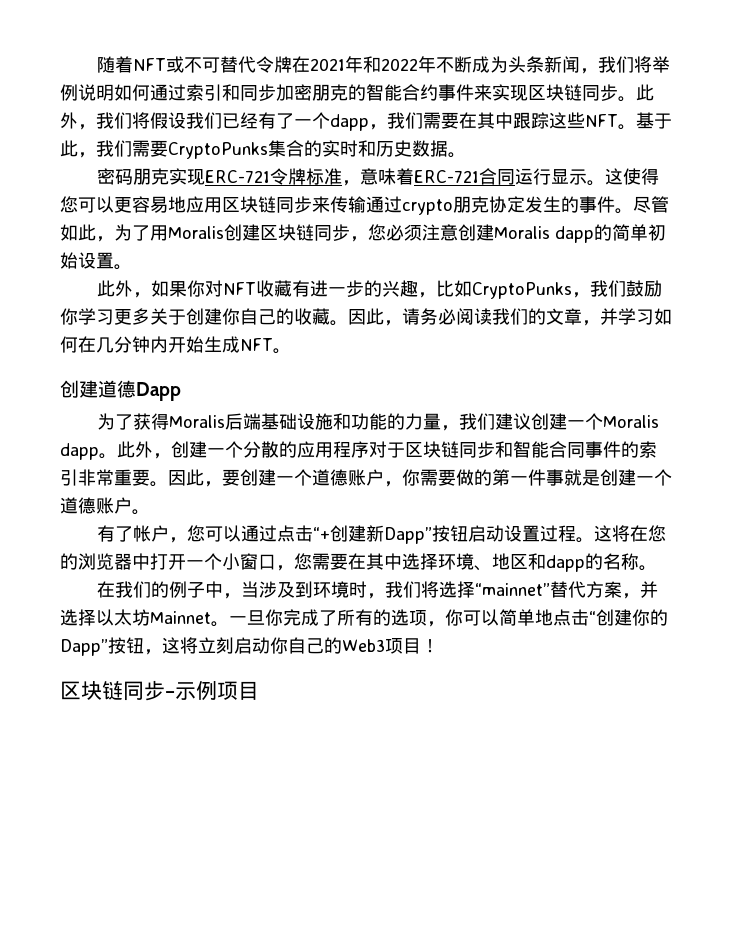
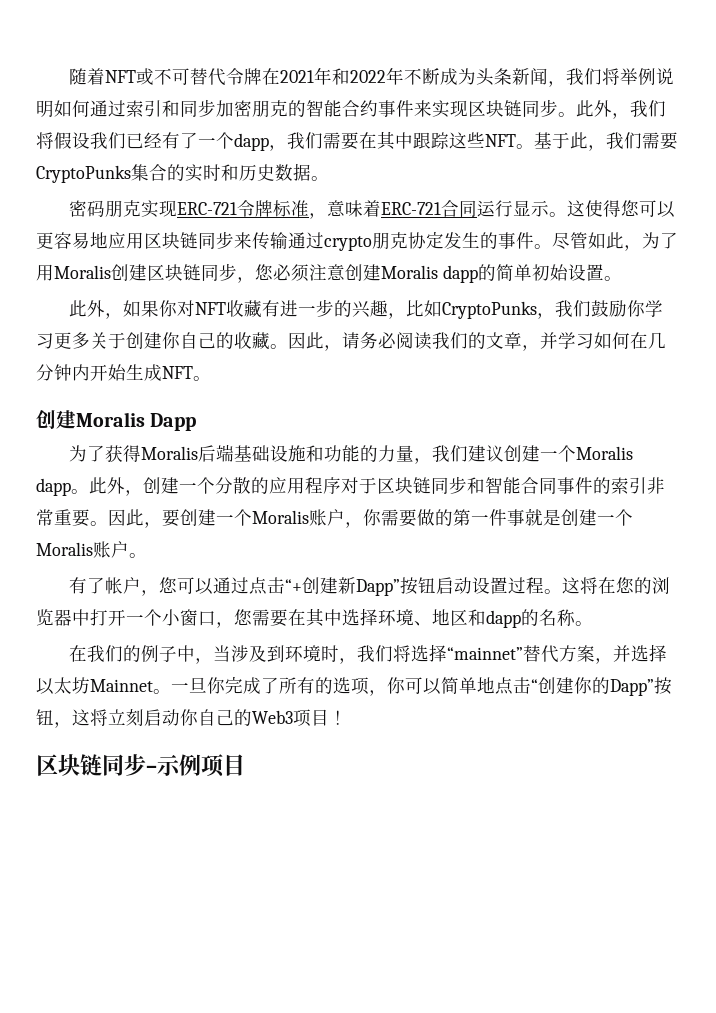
- 创建道德Dapp
+ 创建Moralis Dapp
- 因此，要创建一个道德账户，你需要做的第一件事就是创建一个道德账户。
+ 因此，要创建一个Moralis账户，你需要做的第一件事就是创建一个Moralis账户。

